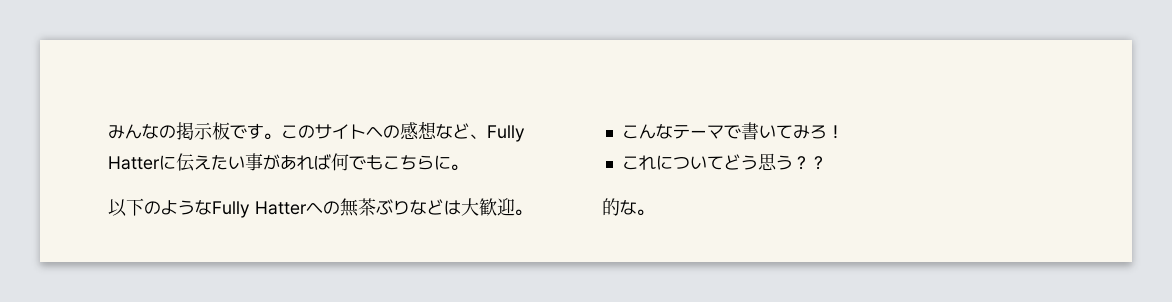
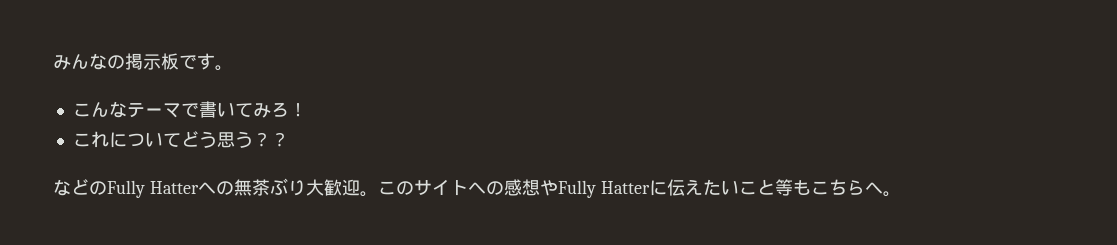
- このサイトへの感想など、Fully Hatterに伝えたい事があれば何でもこちらに。
- 以下のようなFully Hatterへの無茶ぶりなどは大歓迎。
- 的な。
+ などのFully Hatterへの無茶ぶり大歓迎。このサイトへの感想やFully Hatterに伝えたいこと等もこちらへ。

